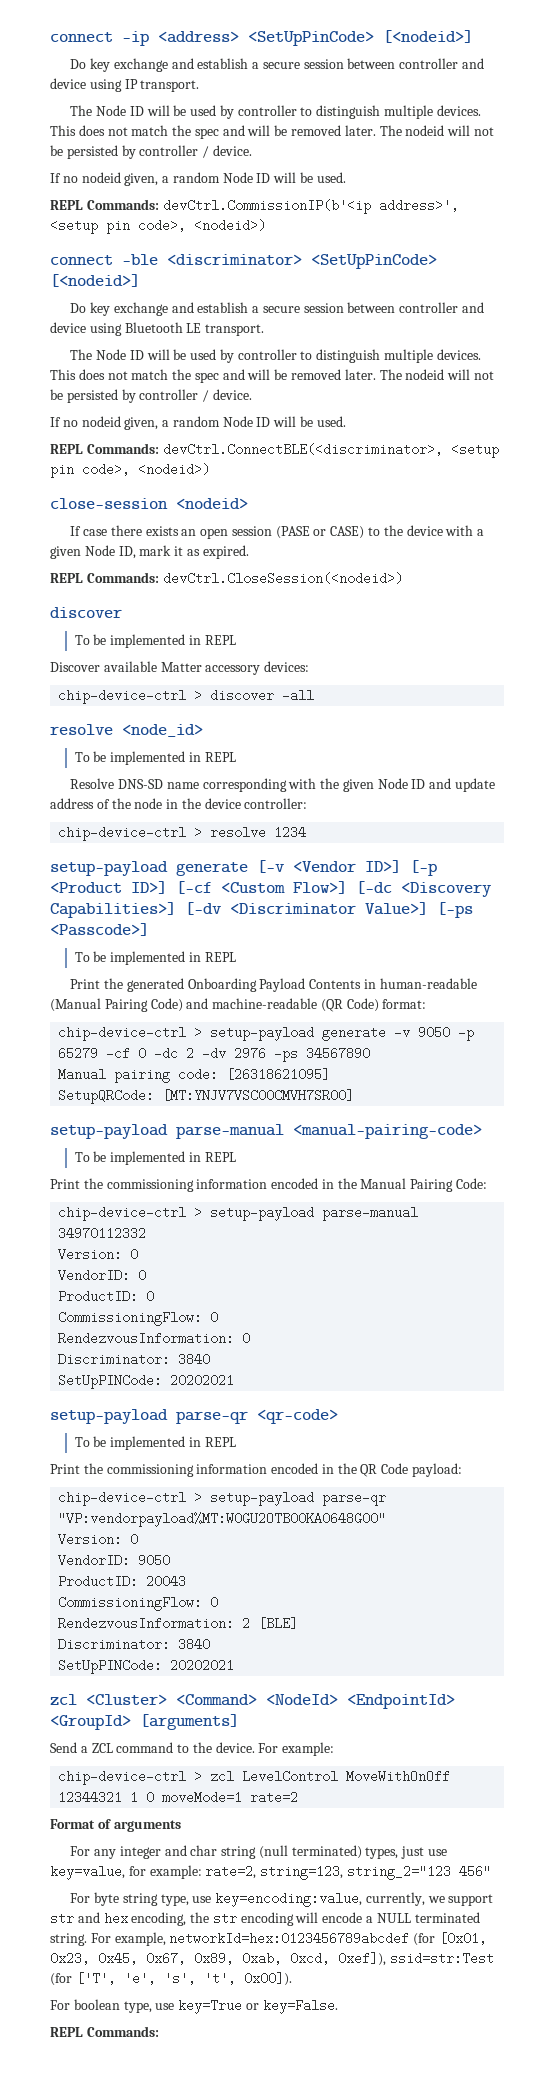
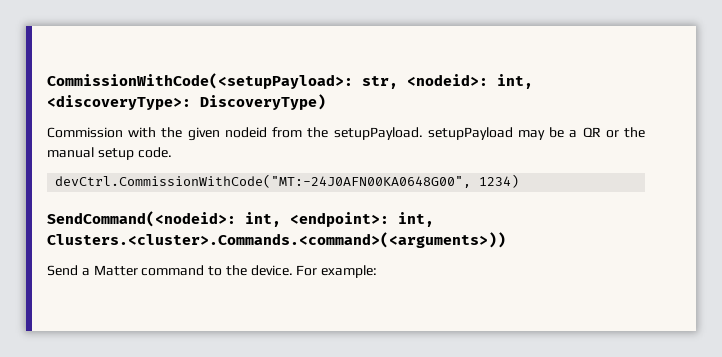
- connect -ip <address> <SetUpPinCode> [<nodeid>]
- Do key exchange and establish a secure session between controller and device using IP transport.
- The Node ID will be used by controller to distinguish multiple devices. This does not match the spec and will be removed later. The nodeid will not be persisted by controller / device.
- If no nodeid given, a random Node ID will be used.
- REPL Commands: devCtrl.CommissionIP(b'<ip address>', <setup pin code>, <nodeid>)
- connect -ble <discriminator> <SetUpPinCode> [<nodeid>]
- Do key exchange and establish a secure session between controller and device using Bluetooth LE transport.
- The Node ID will be used by controller to distinguish multiple devices. This does not match the spec and will be removed later. The nodeid will not be persisted by controller / device.
- If no nodeid given, a random Node ID will be used.
- REPL Commands: devCtrl.ConnectBLE(<discriminator>, <setup pin code>, <nodeid>)
- close-session <nodeid>
- If case there exists an open session (PASE or CASE) to the device with a given Node ID, mark it as expired.
- REPL Commands: devCtrl.CloseSession(<nodeid>)
- discover
- To be implemented in REPL
- Discover available Matter accessory devices:
- chip-device-ctrl > discover -all
- resolve <node_id>
- To be implemented in REPL
- Resolve DNS-SD name corresponding with the given Node ID and update address of the node in the device controller:
- chip-device-ctrl > resolve 1234
- setup-payload generate [-v <Vendor ID>] [-p <Product ID>] [-cf <Custom Flow>] [-dc <Discovery Capabilities>] [-dv <Discriminator Value>] [-ps <Passcode>]
- To be implemented in REPL
- Print the generated Onboarding Payload Contents in human-readable (Manual Pairing Code) and machine-readable (QR Code) format:
- chip-device-ctrl > setup-payload generate -v 9050 -p 65279 -cf 0 -dc 2 -dv 2976 -ps 34567890
- Manual pairing code: [26318621095]
- SetupQRCode: [MT:YNJV7VSC00CMVH7SR00]
- setup-payload parse-manual <manual-pairing-code>
- To be implemented in REPL
- Print the commissioning information encoded in the Manual Pairing Code:
- chip-device-ctrl > setup-payload parse-manual 34970112332
- Version: 0
- VendorID: 0
- ProductID: 0
- CommissioningFlow: 0
- RendezvousInformation: 0
- Discriminator: 3840
- SetUpPINCode: 20202021
- setup-payload parse-qr <qr-code>
- To be implemented in REPL
- Print the commissioning information encoded in the QR Code payload:
- chip-device-ctrl > setup-payload parse-qr "VP:vendorpayload%MT:W0GU2OTB00KA0648G00"
- Version: 0
- VendorID: 9050
- ProductID: 20043
- CommissioningFlow: 0
- RendezvousInformation: 2 [BLE]
- Discriminator: 3840
- SetUpPINCode: 20202021
- zcl <Cluster> <Command> <NodeId> <EndpointId> <GroupId> [arguments]
+ CommissionWithCode(<setupPayload>: str, <nodeid>: int, <discoveryType>: DiscoveryType)
+ Commission with the given nodeid from the setupPayload. setupPayload may be a QR or the manual setup code.
+ devCtrl.CommissionWithCode("MT:-24J0AFN00KA0648G00", 1234)
+ SendCommand(<nodeid>: int, <endpoint>: int, Clusters.<cluster>.Commands.<command>(<arguments>))
- Send a ZCL command to the device.
+ Send a Matter command to the device.
- chip-device-ctrl > zcl LevelControl MoveWithOnOff 12344321 1 0 moveMode=1 rate=2
- Format of arguments
- For any integer and char string (null terminated) types, just use key=value, for example: rate=2, string=123, string_2="123 456"
- For byte string type, use key=encoding:value, currently, we support str and hex encoding, the str encoding will encode a NULL terminated string. For example, networkId=hex:0123456789abcdef (for [0x01, 0x23, 0x45, 0x67, 0x89, 0xab, 0xcd, 0xef]), ssid=str:Test (for ['T', 'e', 's', 't', 0x00]).
- For boolean type, use key=True or key=False.
- REPL Commands:

